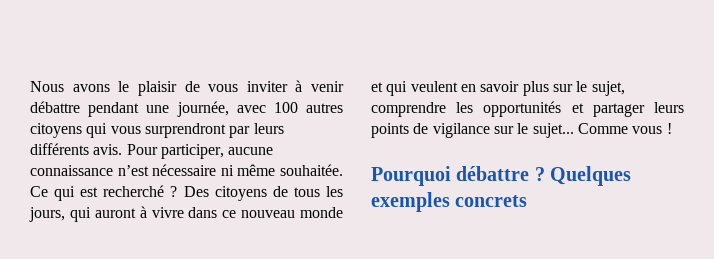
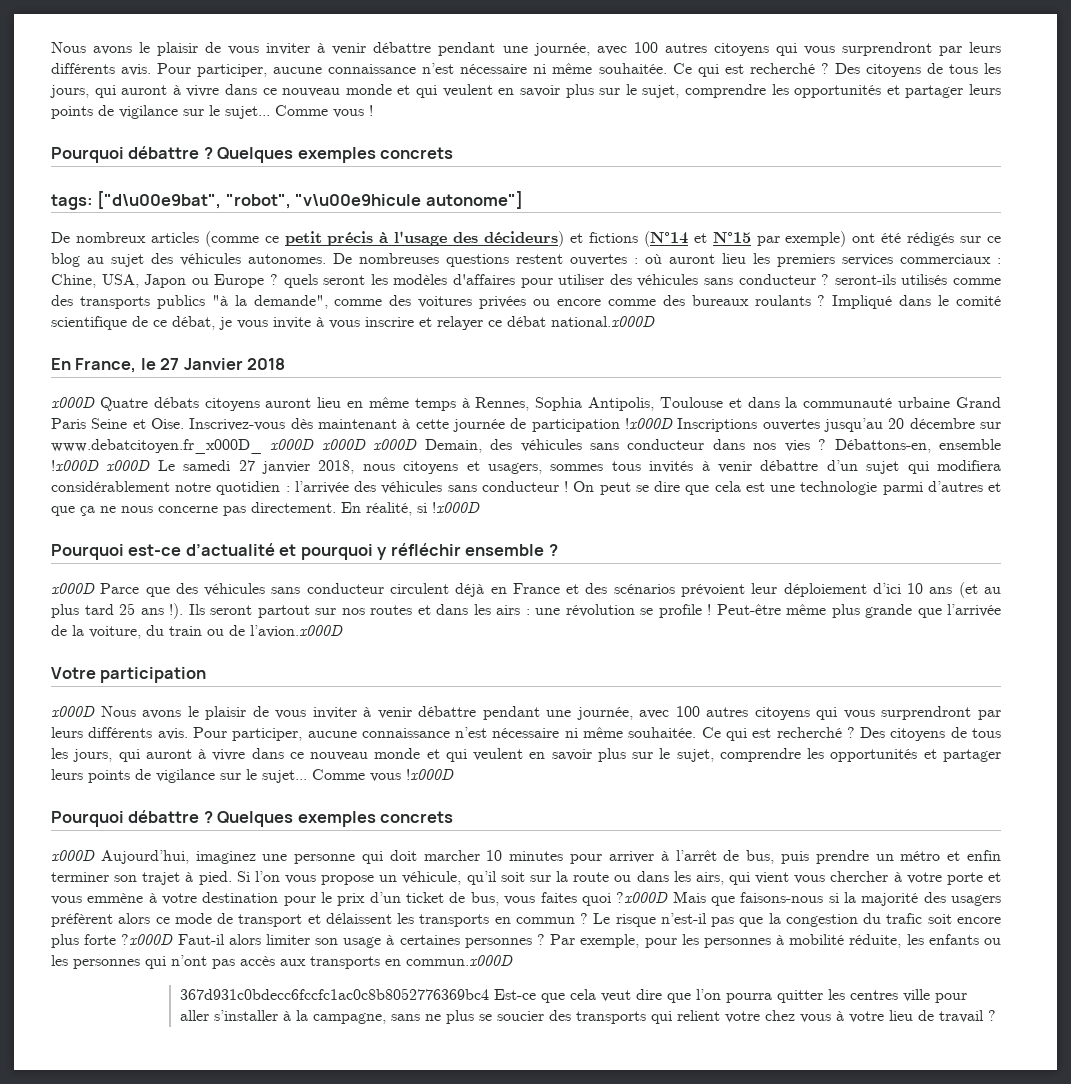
+ tags: ["d\u00e9bat", "robot", "v\u00e9hicule autonome"]
+ De nombreux articles (comme ce petit précis à l'usage des décideurs) et fictions (N°14 et N°15 par exemple) ont été rédigés sur ce blog au sujet des véhicules autonomes. De nombreuses questions restent ouvertes : où auront lieu les premiers services commerciaux : Chine, USA, Japon ou Europe ? quels seront les modèles d'affaires pour utiliser des véhicules sans conducteur ? seront-ils utilisés comme des transports publics "à la demande", comme des voitures privées ou encore comme des bureaux roulants ? Impliqué dans le comité scientifique de ce débat, je vous invite à vous inscrire et relayer ce débat national.x000D
+ En France, le 27 Janvier 2018
+ x000D Quatre débats citoyens auront lieu en même temps à Rennes, Sophia Antipolis, Toulouse et dans la communauté urbaine Grand Paris Seine et Oise. Inscrivez-vous dès maintenant à cette journée de participation !x000D Inscriptions ouvertes jusqu’au 20 décembre sur www.debatcitoyen.fr_x000D_ x000D x000D x000D Demain, des véhicules sans conducteur dans nos vies ? Débattons-en, ensemble !x000D x000D Le samedi 27 janvier 2018, nous citoyens et usagers, sommes tous invités à venir débattre d’un sujet qui modifiera considérablement notre quotidien : l’arrivée des véhicules sans conducteur ! On peut se dire que cela est une technologie parmi d’autres et que ça ne nous concerne pas directement. En réalité, si !x000D
+ Pourquoi est-ce d’actualité et pourquoi y réfléchir ensemble ?
+ x000D Parce que des véhicules sans conducteur circulent déjà en France et des scénarios prévoient leur déploiement d’ici 10 ans (et au plus tard 25 ans !). Ils seront partout sur nos routes et dans les airs : une révolution se profile ! Peut-être même plus grande que l’arrivée de la voiture, du train ou de l’avion.x000D
+ Votre participation
+ x000D Nous avons le plaisir de vous inviter à venir débattre pendant une journée, avec 100 autres citoyens qui vous surprendront par leurs différents avis. Pour participer, aucune connaissance n’est nécessaire ni même souhaitée. Ce qui est recherché ? Des citoyens de tous les jours, qui auront à vivre dans ce nouveau monde et qui veulent en savoir plus sur le sujet, comprendre les opportunités et partager leurs points de vigilance sur le sujet... Comme vous !x000D
+ Pourquoi débattre ? Quelques exemples concrets
+ x000D Aujourd’hui, imaginez une personne qui doit marcher 10 minutes pour arriver à l’arrêt de bus, puis prendre un métro et enfin terminer son trajet à pied. Si l’on vous propose un véhicule, qu’il soit sur la route ou dans les airs, qui vient vous chercher à votre porte et vous emmène à votre destination pour le prix d’un ticket de bus, vous faites quoi ?x000D Mais que faisons-nous si la majorité des usagers préfèrent alors ce mode de transport et délaissent les transports en commun ? Le risque n’est-il pas que la congestion du trafic soit encore plus forte ?x000D Faut-il alors limiter son usage à certaines personnes ? Par exemple, pour les personnes à mobilité réduite, les enfants ou les personnes qui n’ont pas accès aux transports en commun.x000D
+ 367d931c0bdecc6fccfc1ac0c8b8052776369bc4 Est-ce que cela veut dire que l’on pourra quitter les centres ville pour aller s’installer à la campagne, sans ne plus se soucier des transports qui relient votre chez vous à votre lieu de travail ?

